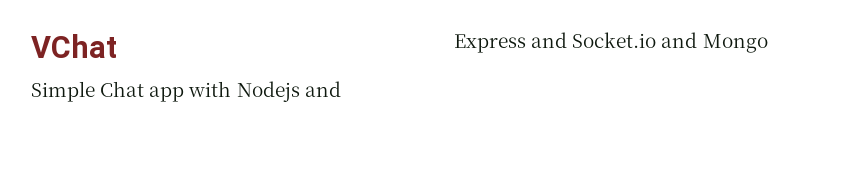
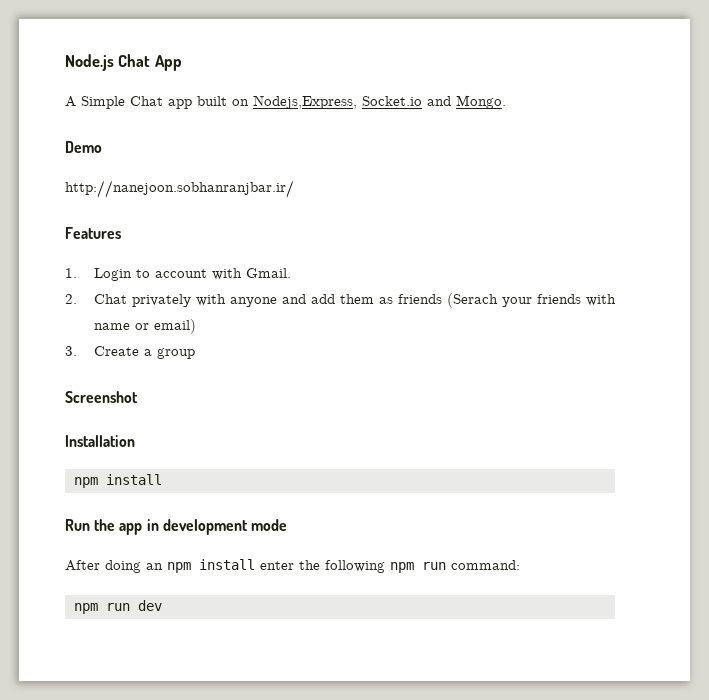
- VChat
- Simple Chat app with Nodejs and Express and Socket.io and Mongo
+ Node.js Chat App
+ A Simple Chat app built on Nodejs,Express, Socket.io and Mongo.
+ Demo
+ http://nanejoon.sobhanranjbar.ir/
+ Features
+ 1. Login to account with Gmail.
+ 2. Chat privately with anyone and add them as friends (Serach your friends with name or email)
+ 3. Create a group
+ Screenshot
+ Installation
+ npm install
+ Run the app in development mode
+ After doing an npm install enter the following npm run command:
+ npm run dev

